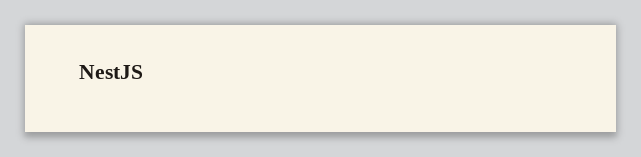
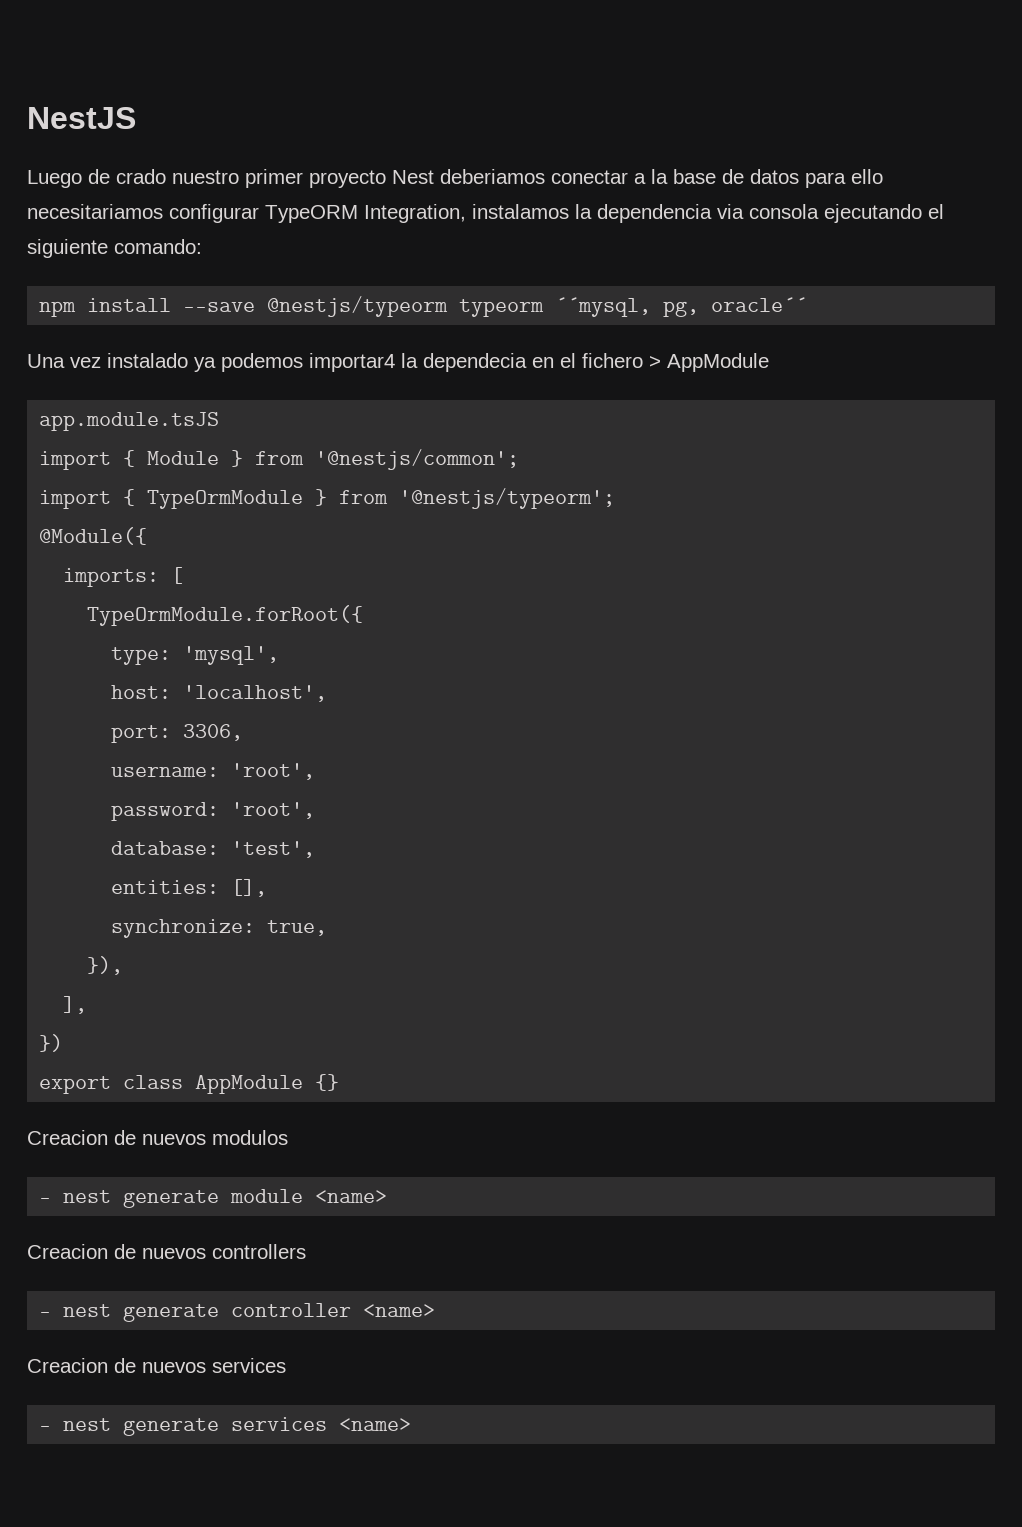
+ Luego de crado nuestro primer proyecto Nest deberiamos conectar a la base de datos para ello necesitariamos configurar TypeORM Integration, instalamos la dependencia via consola ejecutando el siguiente comando:
+ npm install --save @nestjs/typeorm typeorm ´´mysql, pg, oracle´´
+ Una vez instalado ya podemos importar4 la dependecia en el fichero > AppModule
+ app.module.tsJS
+ import { Module } from '@nestjs/common';
+ import { TypeOrmModule } from '@nestjs/typeorm';
+ @Module({
+ imports: [
+ TypeOrmModule.forRoot({
+ type: 'mysql',
+ host: 'localhost',
+ port: 3306,
+ username: 'root',
+ password: 'root',
+ database: 'test',
+ entities: [],
+ synchronize: true,
+ }),
+ ],
+ })
+ export class AppModule {}
+ Creacion de nuevos modulos
+ - nest generate module <name>
+ Creacion de nuevos controllers
+ - nest generate controller <name>
+ Creacion de nuevos services
+ - nest generate services <name>

